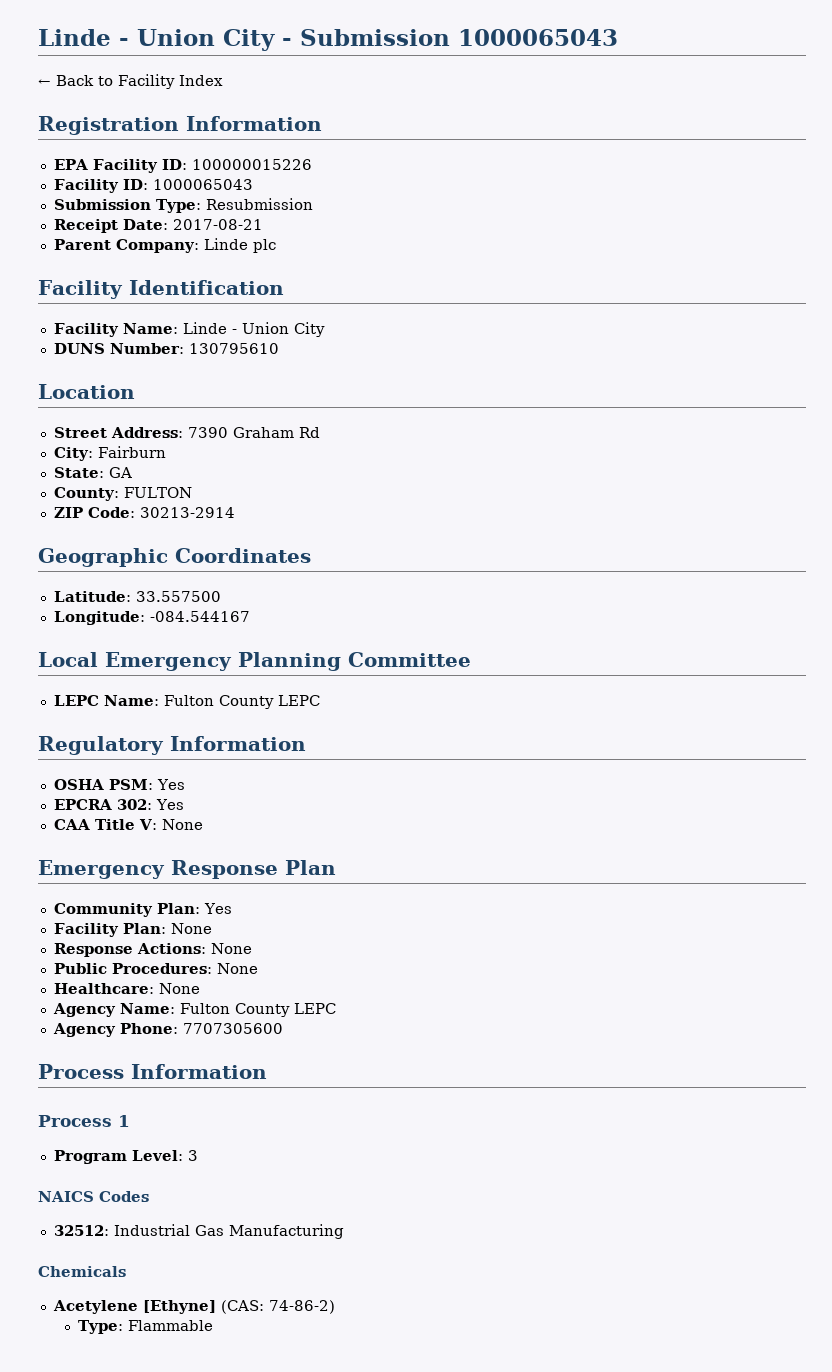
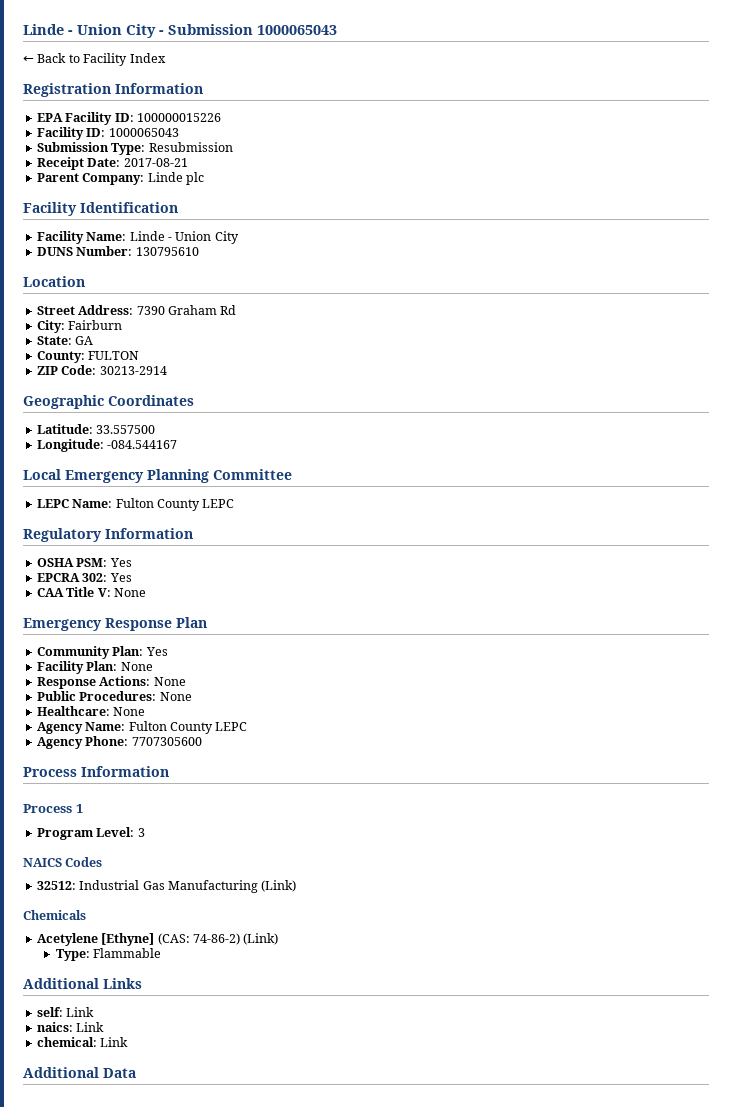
- 32512: Industrial Gas Manufacturing
+ 32512: Industrial Gas Manufacturing (Link)
- Acetylene [Ethyne] (CAS: 74-86-2)
+ Acetylene [Ethyne] (CAS: 74-86-2) (Link)
+ Additional Links
+ self: Link
+ naics: Link
+ chemical: Link
+ Additional Data

